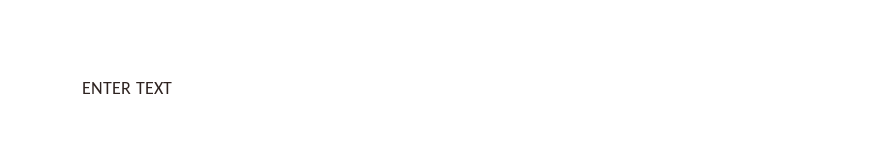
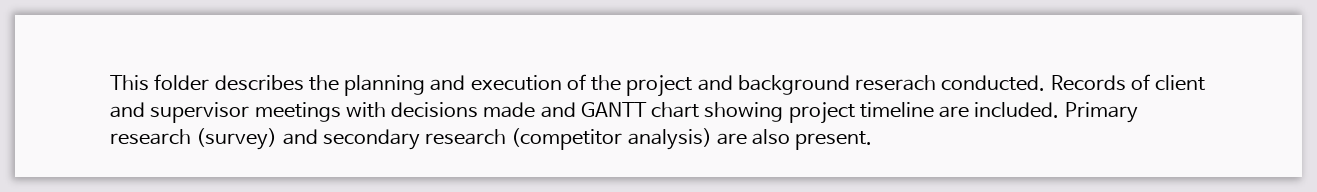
- ENTER TEXT
+ This folder describes the planning and execution of the project and background reserach conducted. Records of client and supervisor meetings with decisions made and GANTT chart showing project timeline are included. Primary research (survey) and secondary research (competitor analysis) are also present.

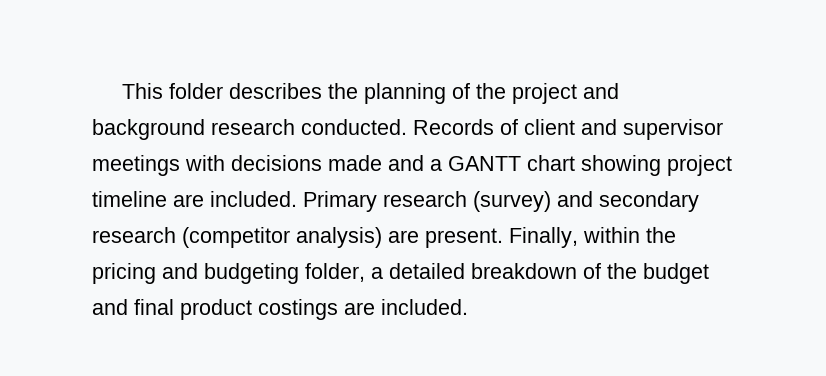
- This folder describes the planning and execution of the project and background reserach conducted.
+ This folder describes the planning of the project and background research conducted.
- Records of client and supervisor meetings with decisions made and GANTT chart showing project timeline are included.
+ Records of client and supervisor meetings with decisions made and a GANTT chart showing project timeline are included.
- Primary research (survey) and secondary research (competitor analysis) are also present.
+ Primary research (survey) and secondary research (competitor analysis) are present. Finally, within the pricing and budgeting folder, a detailed breakdown of the budget and final product costings are included.

